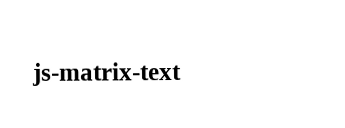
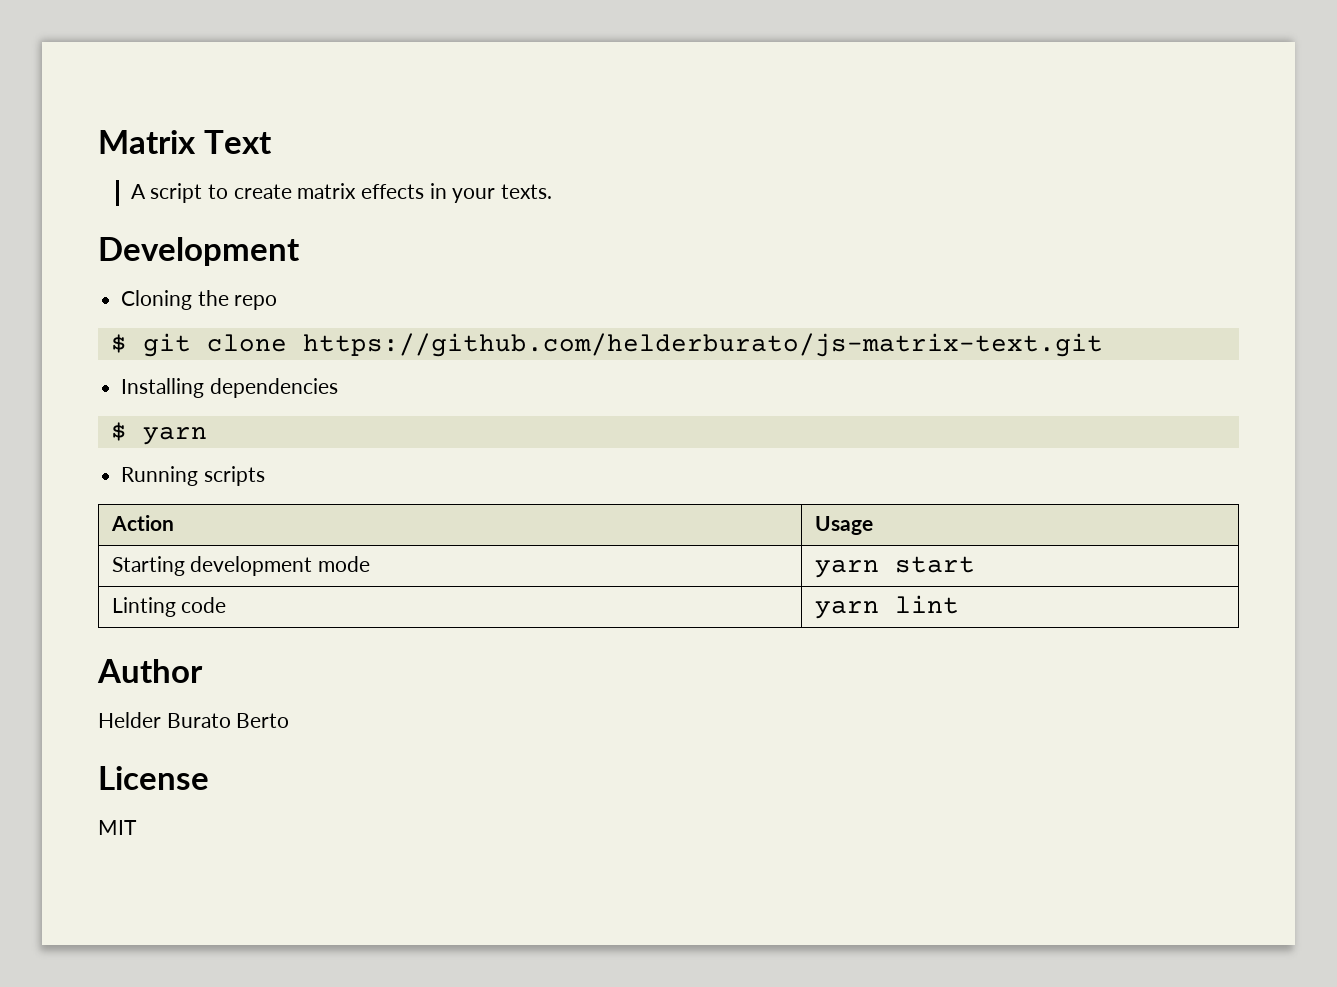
- js-matrix-text
+ Matrix Text
+ A script to create matrix effects in your texts.
+ Development
+ Cloning the repo
+ $ git clone https://github.com/helderburato/js-matrix-text.git
+ Installing dependencies
+ $ yarn
+ Running scripts
+ Action | Usage
+ Starting development mode | yarn start
+ Linting code | yarn lint
+ Author
+ Helder Burato Berto
+ License
+ MIT

